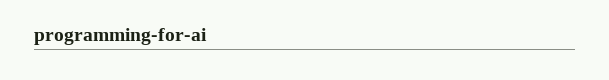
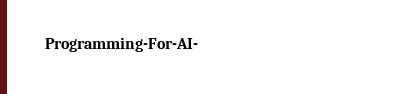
- programming-for-ai
+ Programming-For-AI-

